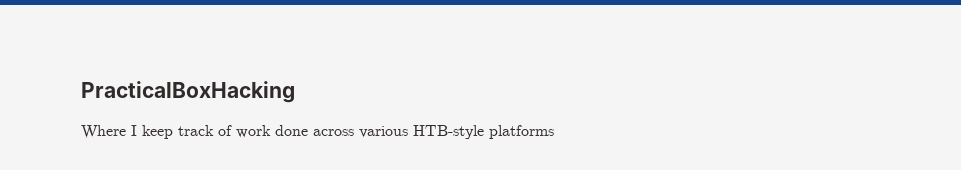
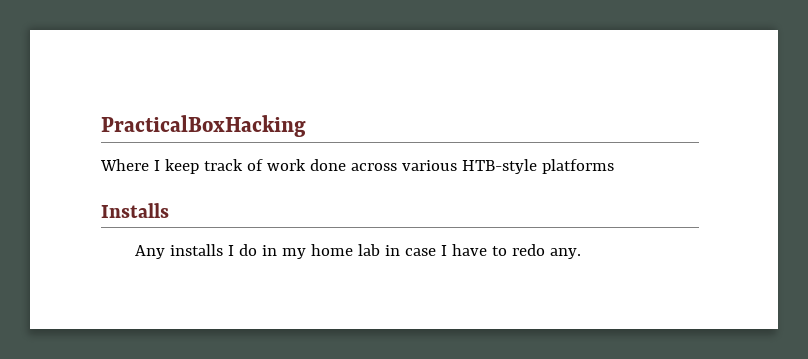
+ Installs
+ Any installs I do in my home lab in case I have to redo any.

